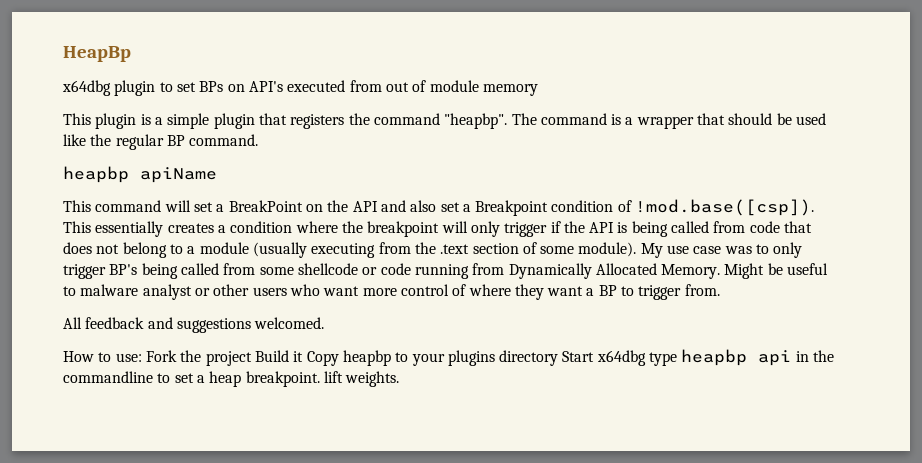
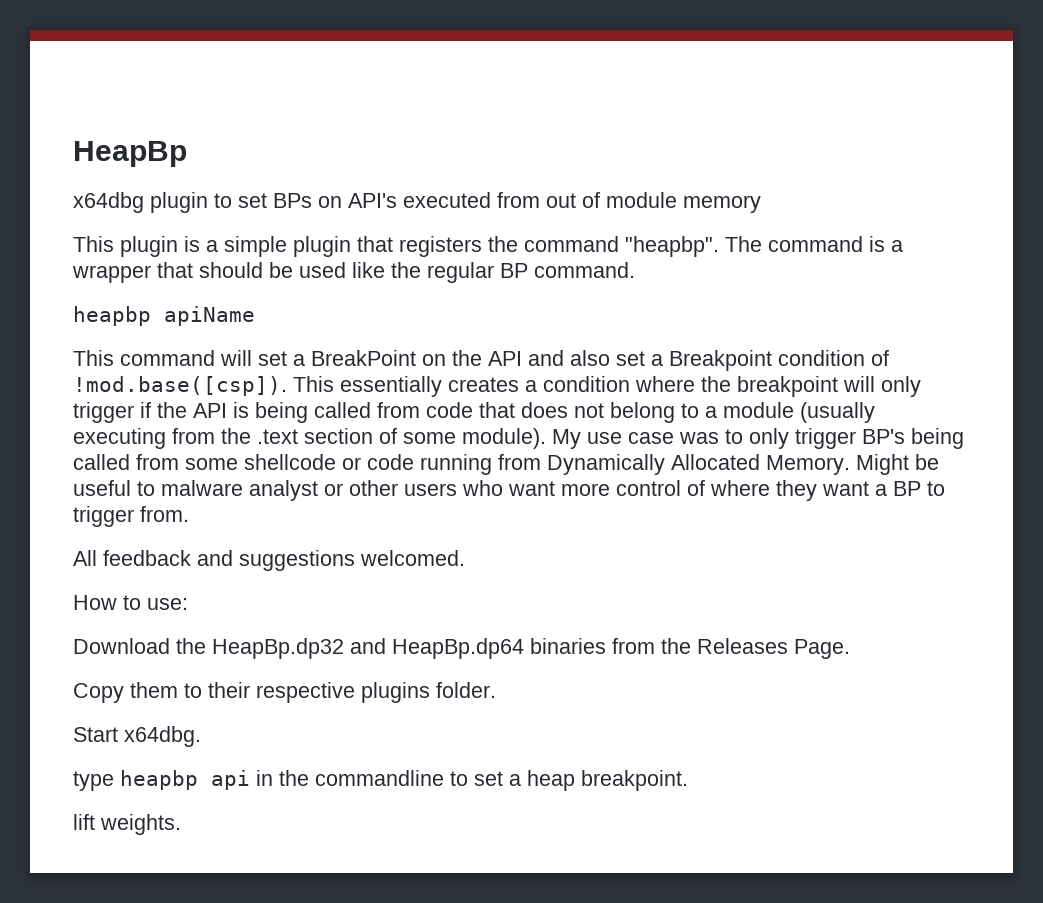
- How to use: Fork the project Build it Copy heapbp to your plugins directory Start x64dbg type heapbp api in the commandline to set a heap breakpoint. lift weights.
+ How to use:
+ Download the HeapBp.dp32 and HeapBp.dp64 binaries from the Releases Page.
+ Copy them to their respective plugins folder.
+ Start x64dbg.
+ type heapbp api in the commandline to set a heap breakpoint.
+ lift weights.

